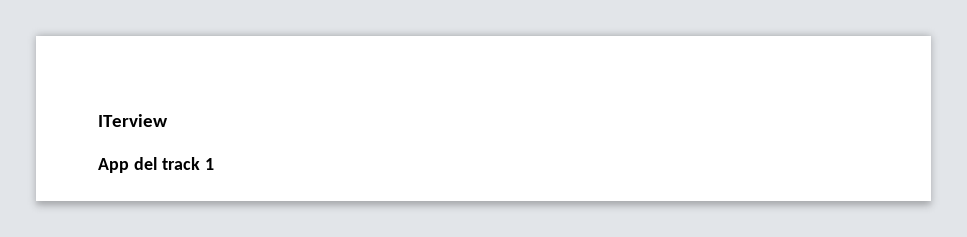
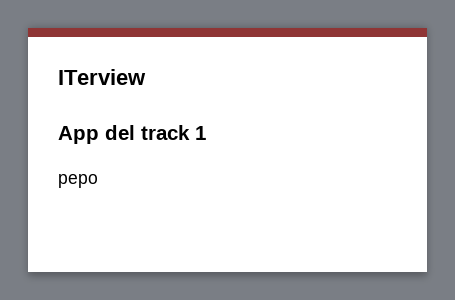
+ pepo

